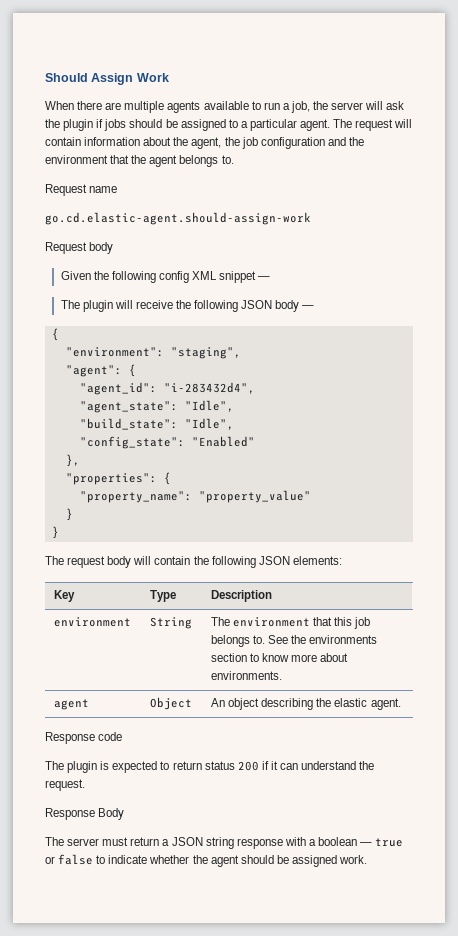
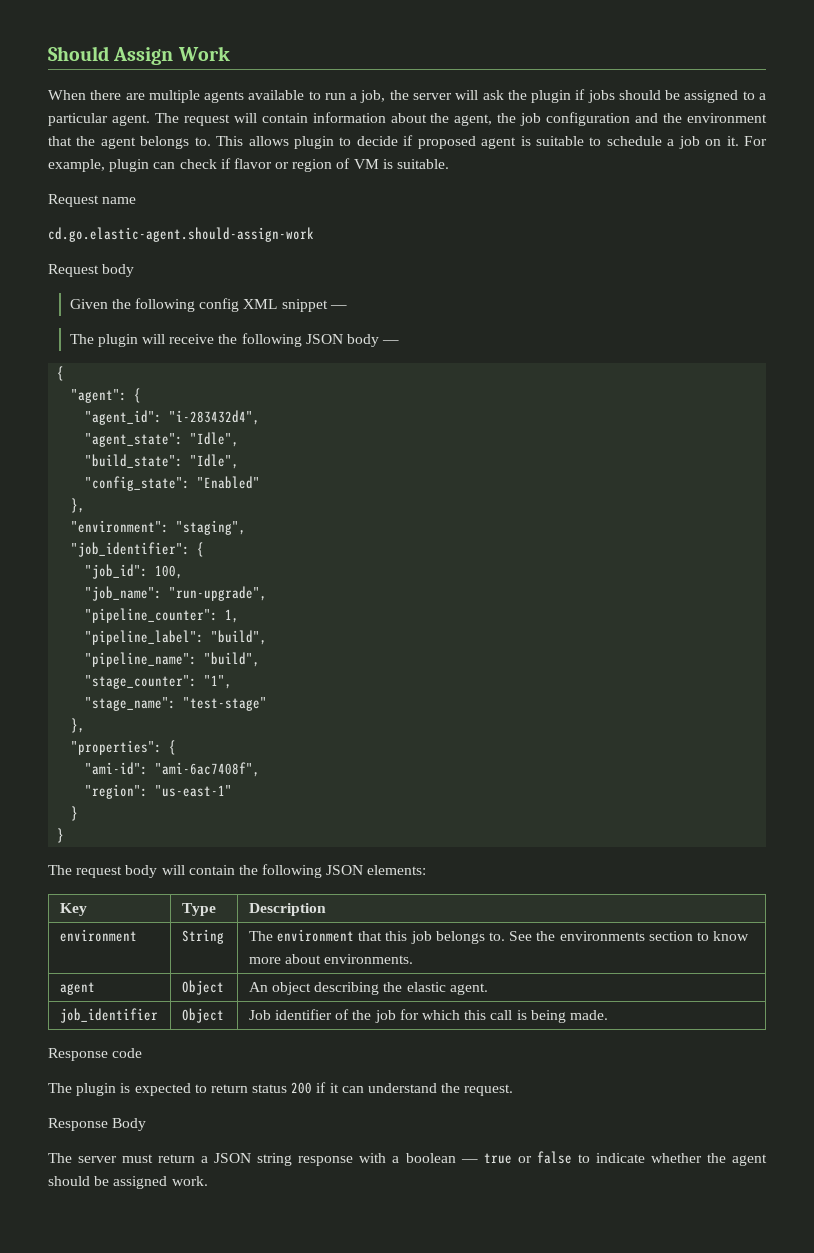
+ This allows plugin to decide if proposed agent is suitable to schedule a job on it. For example, plugin can check if flavor or region of VM is suitable.
- go.cd.elastic-agent.should-assign-work
+ cd.go.elastic-agent.should-assign-work
- "environment": "staging",
+ "environment": "staging",
+ "job_identifier": {
+ "job_id": 100,
+ "job_name": "run-upgrade",
+ "pipeline_counter": 1,
+ "pipeline_label": "build",
+ "pipeline_name": "build",
+ "stage_counter": "1",
+ "stage_name": "test-stage"
+ },
  "properties": {
- "property_name": "property_value"
+ "ami-id": "ami-6ac7408f",
+ "region": "us-east-1"
+ job_identifier | Object | Job identifier of the job for which this call is being made.

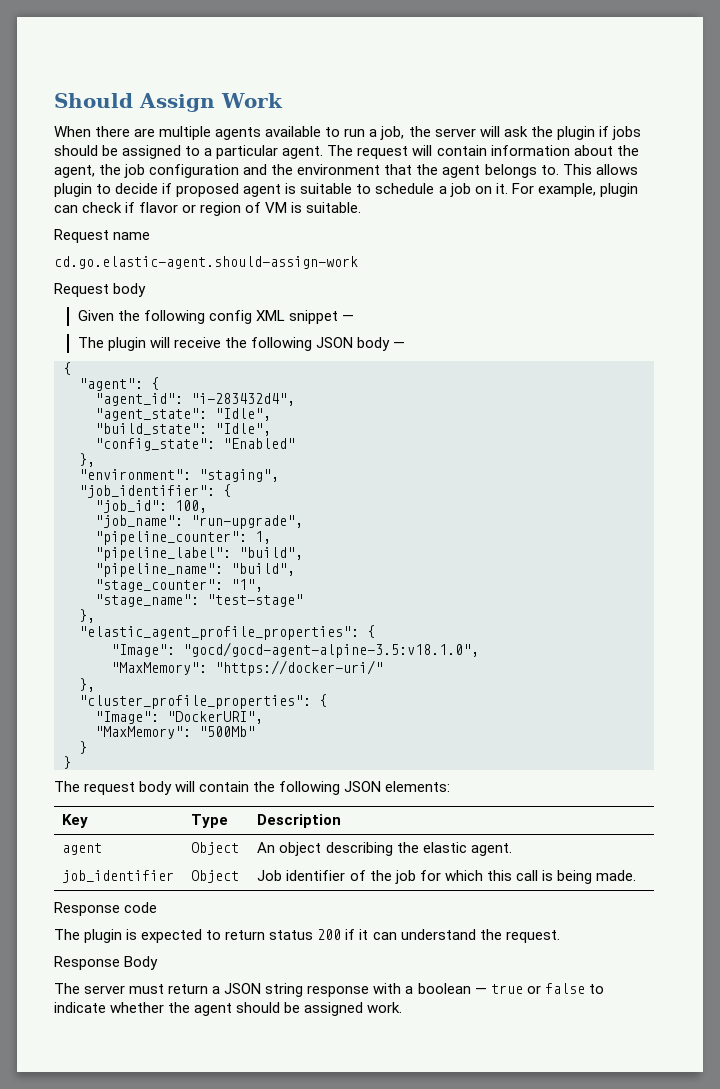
- "properties": {
- "ami-id": "ami-6ac7408f",
- "region": "us-east-1"
+ "elastic_agent_profile_properties": {
+ "Image": "gocd/gocd-agent-alpine-3.5:v18.1.0",
+ "MaxMemory": "https://docker-uri/"
+ },
+ "cluster_profile_properties": {
+ "Image": "DockerURI",
+ "MaxMemory": "500Mb"
- environment | String | The environment that this job belongs to. See the environments section to know more about environments.

